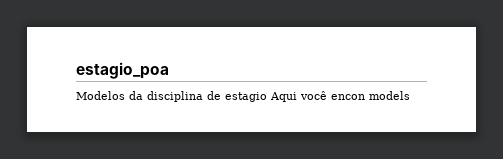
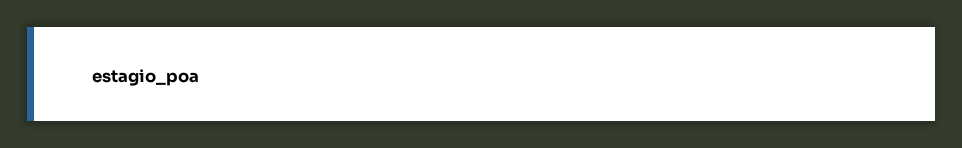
- Modelos da disciplina de estagio Aqui você encon models

